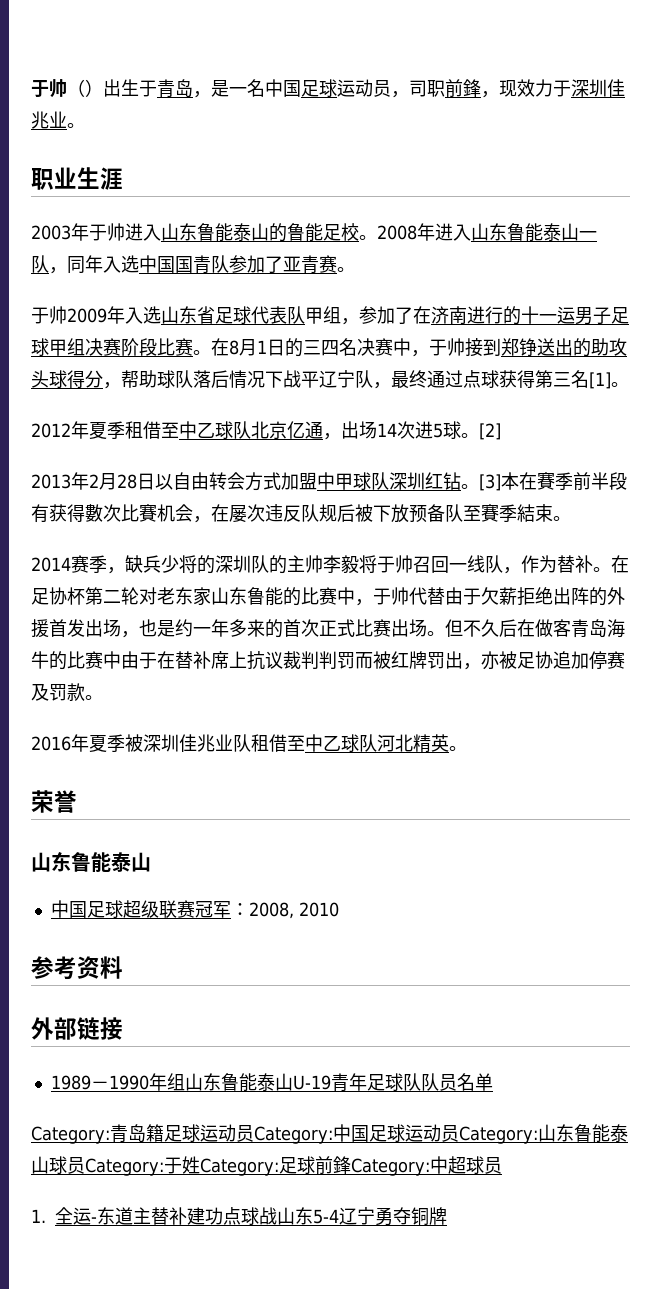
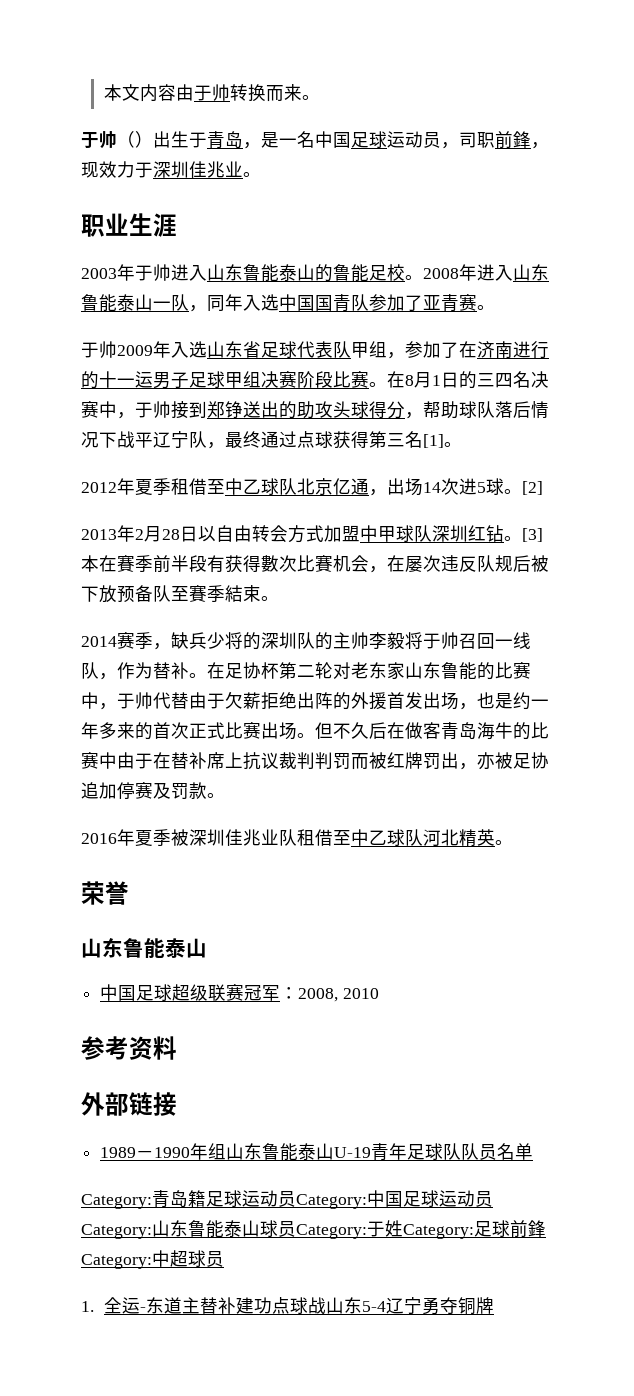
+ 本文内容由于帅转换而来。

